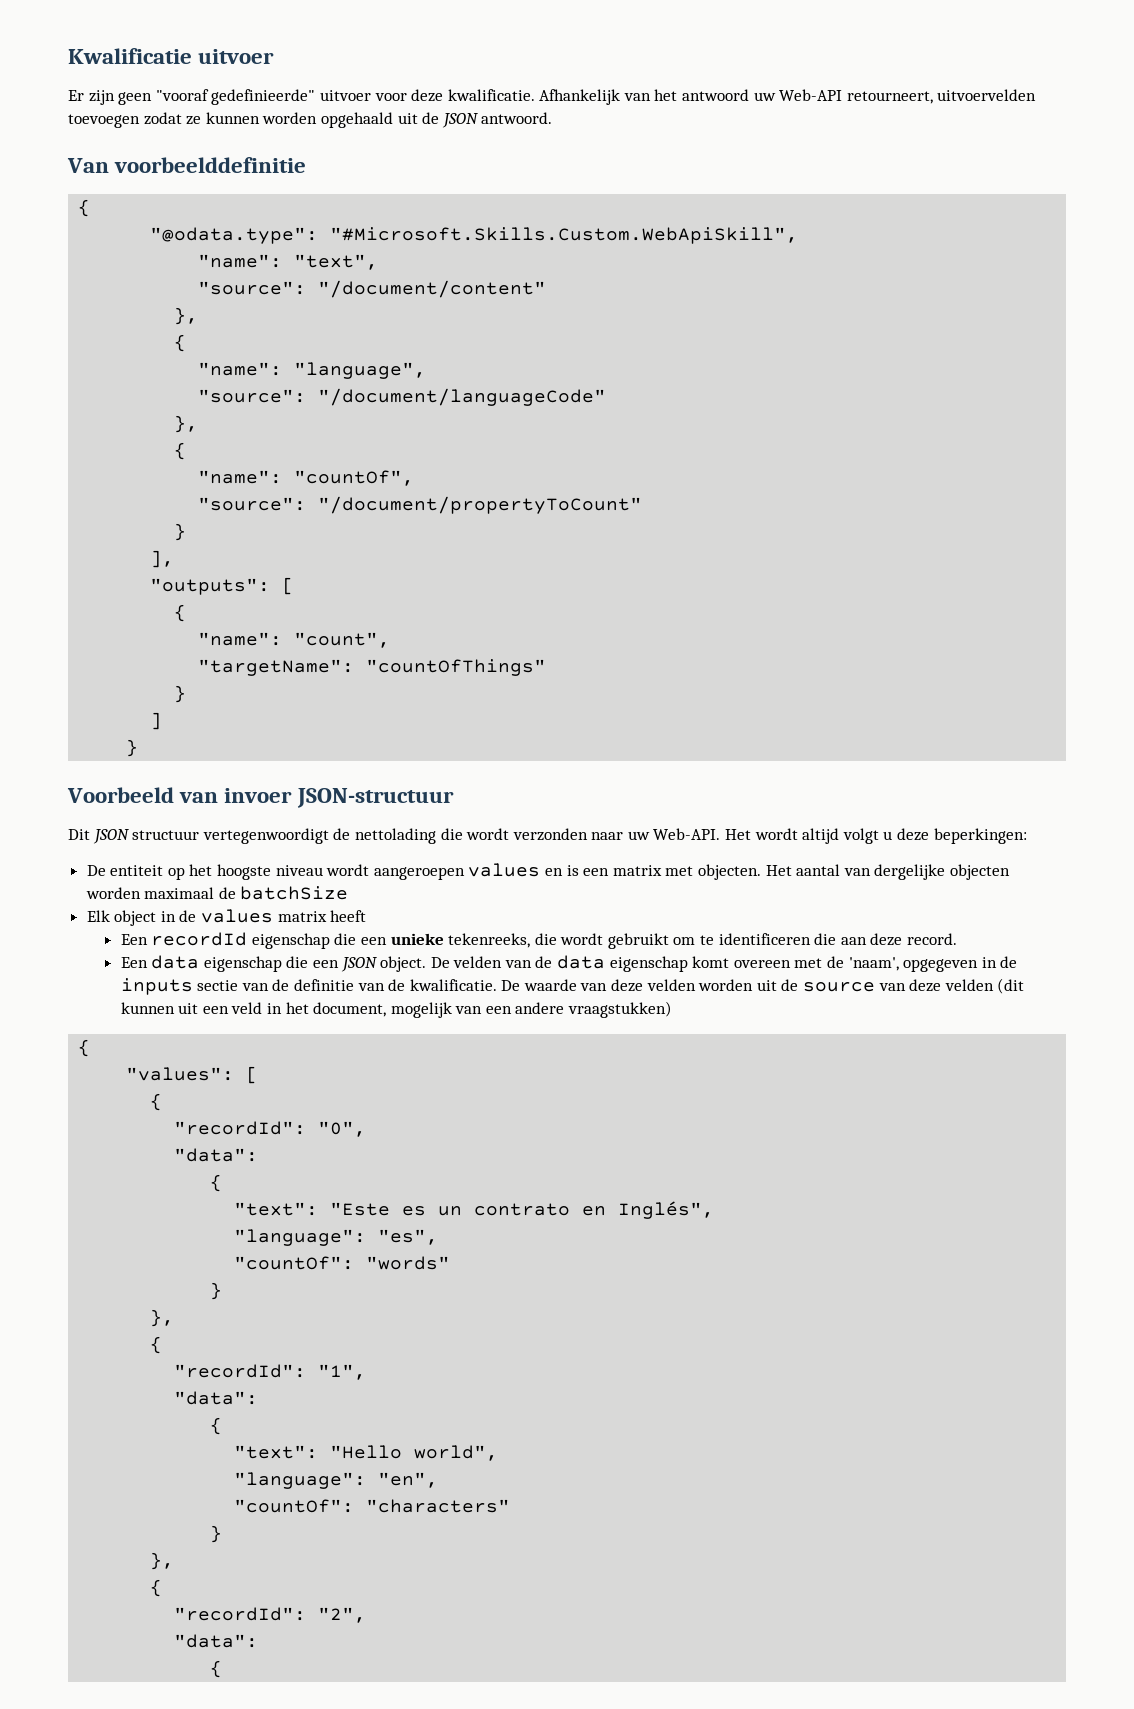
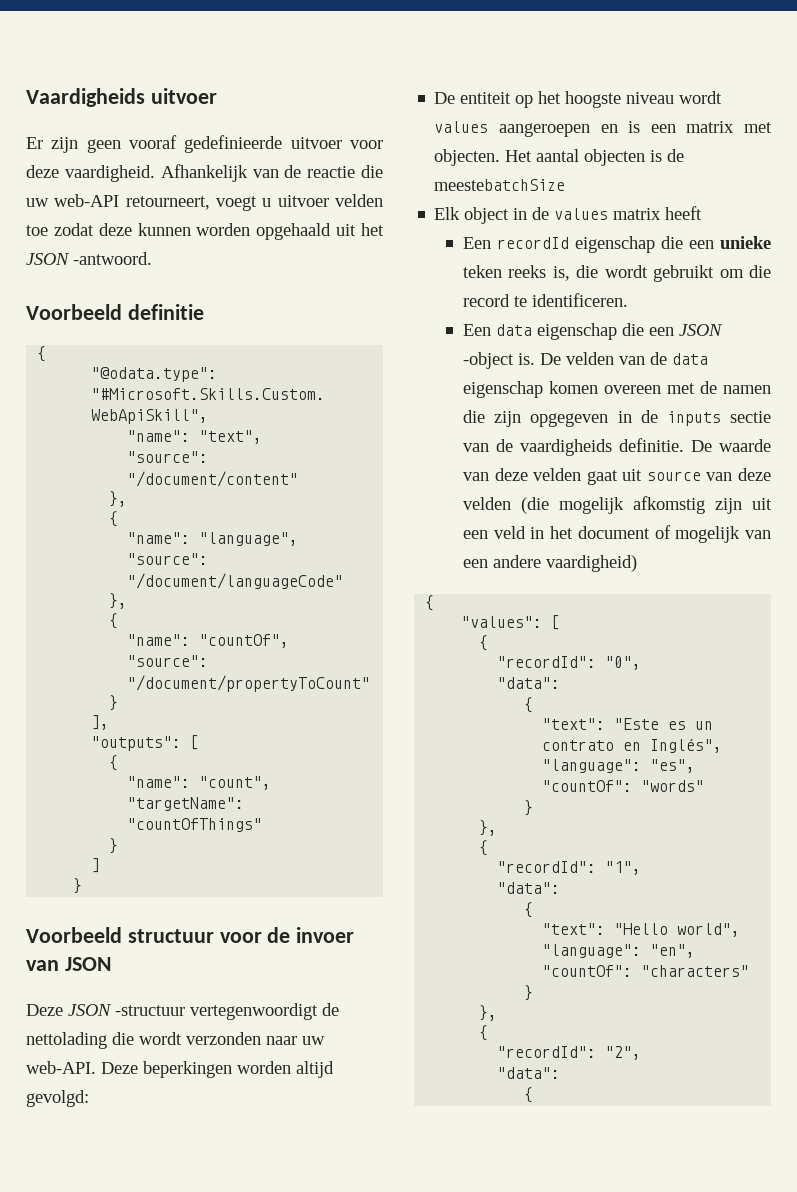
- Kwalificatie uitvoer
+ Vaardigheids uitvoer
- Er zijn geen "vooraf gedefinieerde" uitvoer voor deze kwalificatie.
+ Er zijn geen vooraf gedefinieerde uitvoer voor deze vaardigheid.
- Afhankelijk van het antwoord uw Web-API retourneert, uitvoervelden toevoegen zodat ze kunnen worden opgehaald uit de JSON antwoord.
- Van voorbeelddefinitie
+ Afhankelijk van de reactie die uw web-API retourneert, voegt u uitvoer velden toe zodat deze kunnen worden opgehaald uit het JSON -antwoord.
+ Voorbeeld definitie
- Voorbeeld van invoer JSON-structuur
- Dit JSON structuur vertegenwoordigt de nettolading die wordt verzonden naar uw Web-API. Het wordt altijd volgt u deze beperkingen:
+ Voorbeeld structuur voor de invoer van JSON
+ Deze JSON -structuur vertegenwoordigt de nettolading die wordt verzonden naar uw web-API. Deze beperkingen worden altijd gevolgd:
- De entiteit op het hoogste niveau wordt aangeroepen values en is een matrix met objecten.
+ De entiteit op het hoogste niveau wordt values aangeroepen en is een matrix met objecten.
- Het aantal van dergelijke objecten worden maximaal de batchSize
+ Het aantal objecten is de meestebatchSize
- Een recordId eigenschap die een unieke tekenreeks, die wordt gebruikt om te identificeren die aan deze record.
+ Een recordId eigenschap die een unieke teken reeks is, die wordt gebruikt om die record te identificeren.
- Een data eigenschap die een JSON object.
+ Een data eigenschap die een JSON -object is.
- De velden van de data eigenschap komt overeen met de 'naam', opgegeven in de inputs sectie van de definitie van de kwalificatie.
+ De velden van de data eigenschap komen overeen met de namen die zijn opgegeven in de inputs sectie van de vaardigheids definitie.
- De waarde van deze velden worden uit de source van deze velden (dit kunnen uit een veld in het document, mogelijk van een andere vraagstukken)
+ De waarde van deze velden gaat uit source van deze velden (die mogelijk afkomstig zijn uit een veld in het document of mogelijk van een andere vaardigheid)

